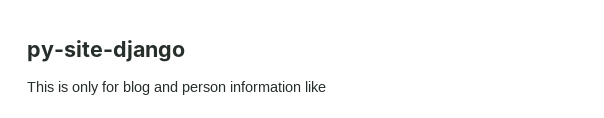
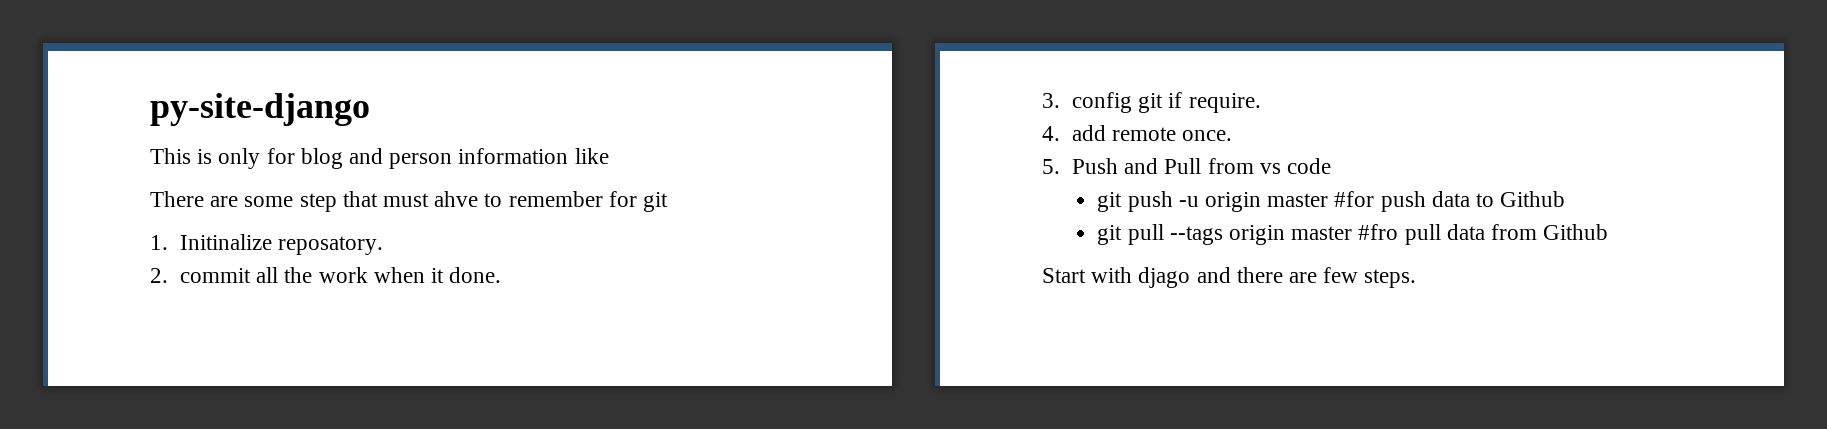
+ There are some step that must ahve to remember for git
+ 1. Initinalize reposatory.
+ 2. commit all the work when it done.
+ 3. config git if require.
+ 4. add remote once.
+ 5. Push and Pull from vs code
+ git push -u origin master #for push data to Github
+ git pull --tags origin master #fro pull data from Github
+ Start with djago and there are few steps.

